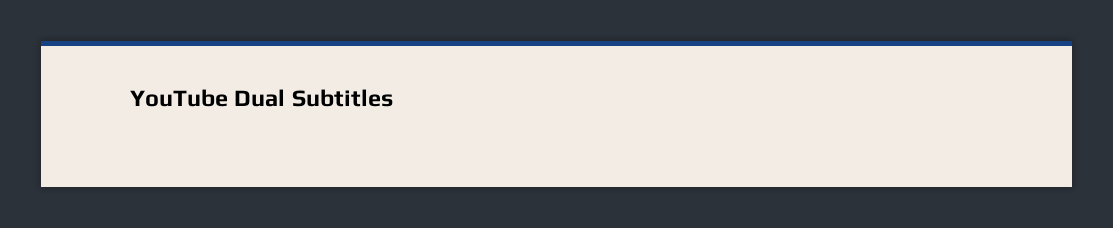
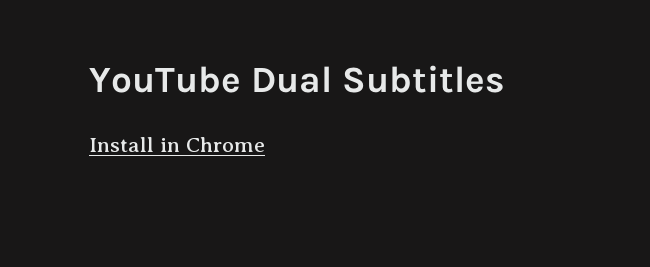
+ Install in Chrome

